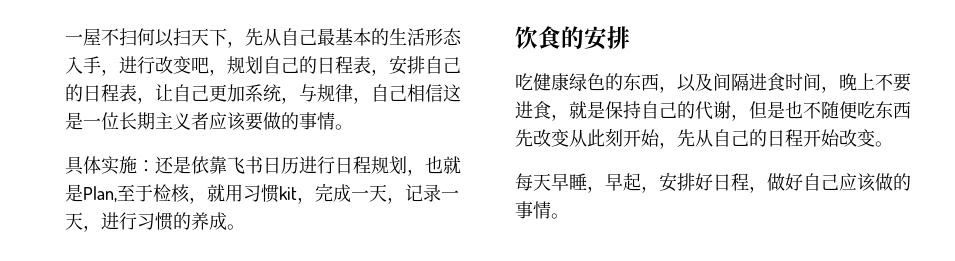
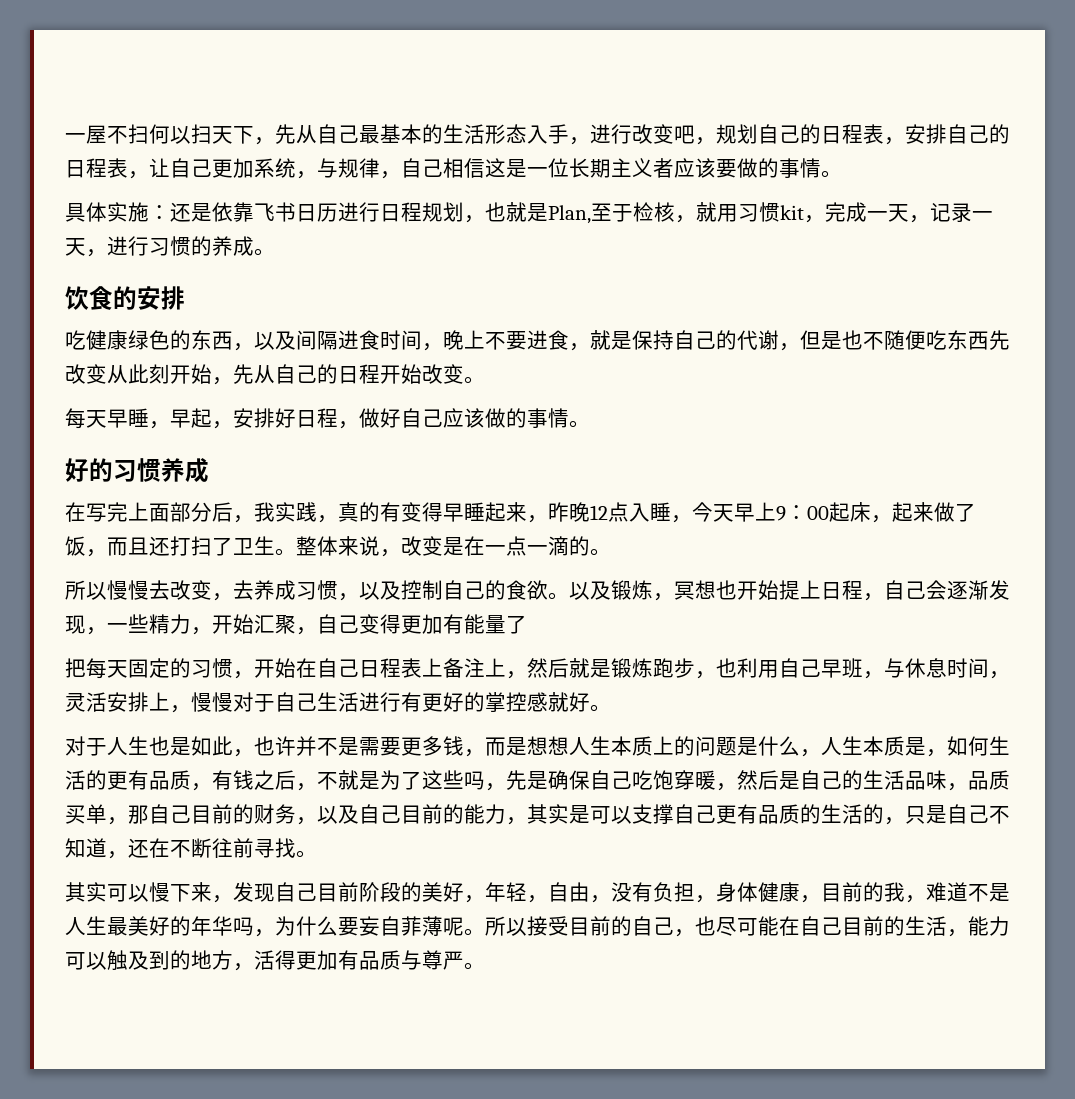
+ 好的习惯养成
+ 在写完上面部分后，我实践，真的有变得早睡起来，昨晚12点入睡，今天早上9：00起床，起来做了饭，而且还打扫了卫生。整体来说，改变是在一点一滴的。
+ 所以慢慢去改变，去养成习惯，以及控制自己的食欲。以及锻炼，冥想也开始提上日程，自己会逐渐发现，一些精力，开始汇聚，自己变得更加有能量了
+ 把每天固定的习惯，开始在自己日程表上备注上，然后就是锻炼跑步，也利用自己早班，与休息时间，灵活安排上，慢慢对于自己生活进行有更好的掌控感就好。
+ 对于人生也是如此，也许并不是需要更多钱，而是想想人生本质上的问题是什么，人生本质是，如何生活的更有品质，有钱之后，不就是为了这些吗，先是确保自己吃饱穿暖，然后是自己的生活品味，品质买单，那自己目前的财务，以及自己目前的能力，其实是可以支撑自己更有品质的生活的，只是自己不知道，还在不断往前寻找。
+ 其实可以慢下来，发现自己目前阶段的美好，年轻，自由，没有负担，身体健康，目前的我，难道不是人生最美好的年华吗，为什么要妄自菲薄呢。所以接受目前的自己，也尽可能在自己目前的生活，能力可以触及到的地方，活得更加有品质与尊严。

